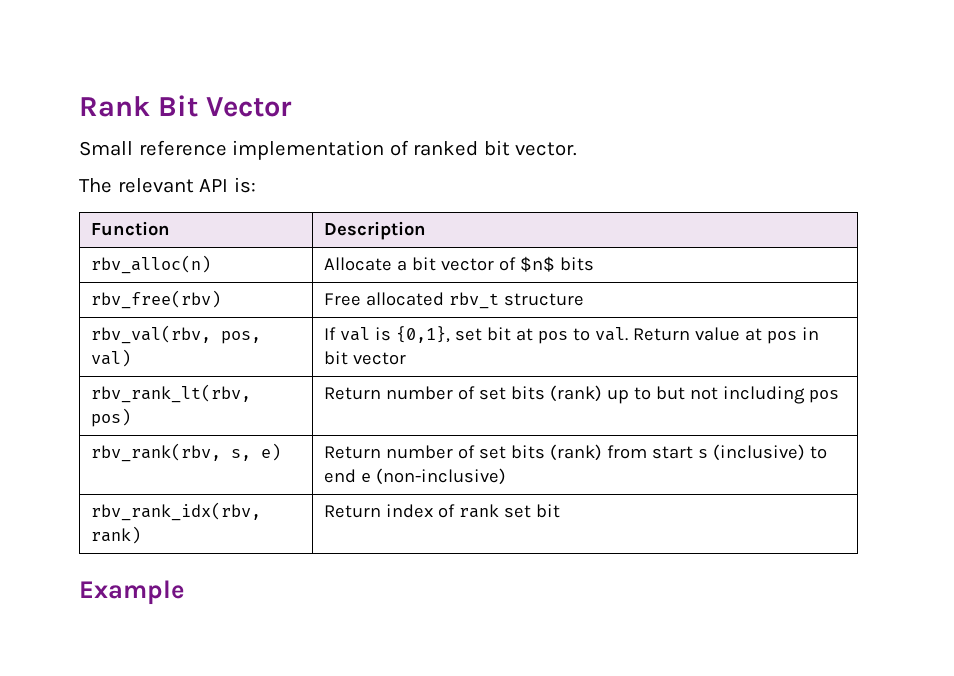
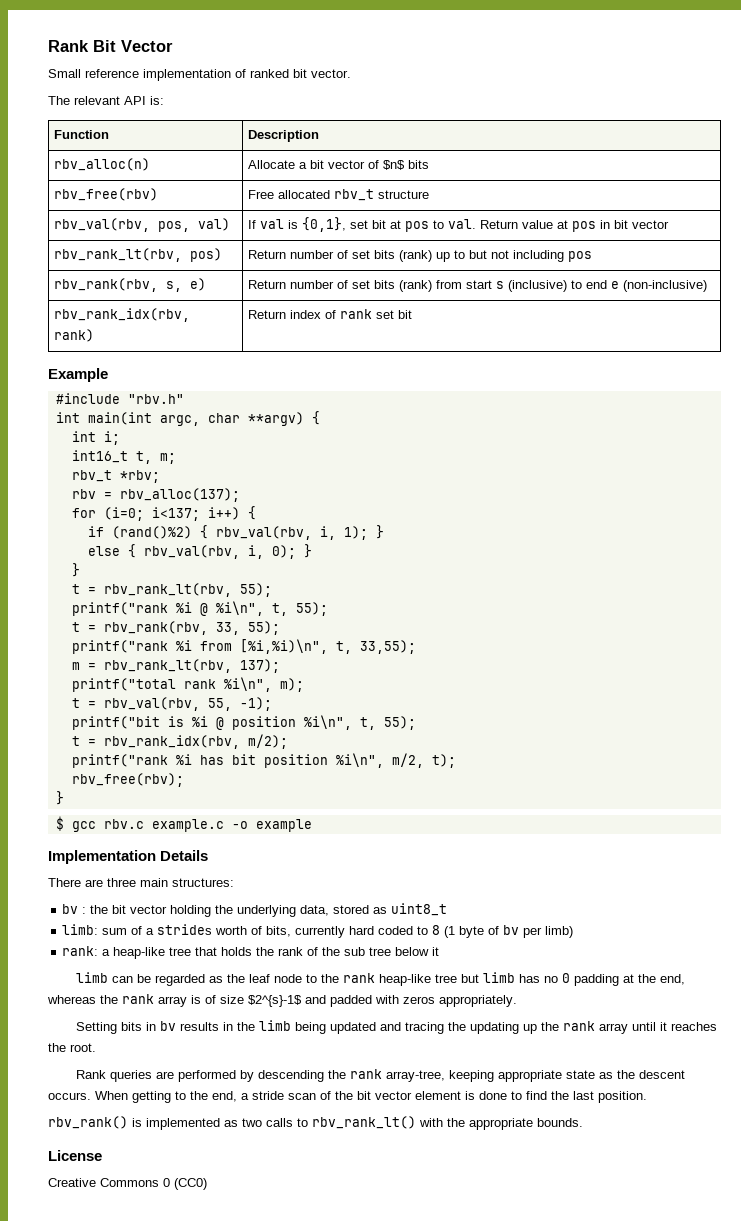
+ #include "rbv.h"
+ int main(int argc, char **argv) {
+ int i;
+ int16_t t, m;
+ rbv_t *rbv;
+ rbv = rbv_alloc(137);
+ for (i=0; i<137; i++) {
+ if (rand()%2) { rbv_val(rbv, i, 1); }
+ else { rbv_val(rbv, i, 0); }
+ }
+ t = rbv_rank_lt(rbv, 55);
+ printf("rank %i @ %i\n", t, 55);
+ t = rbv_rank(rbv, 33, 55);
+ printf("rank %i from [%i,%i)\n", t, 33,55);
+ m = rbv_rank_lt(rbv, 137);
+ printf("total rank %i\n", m);
+ t = rbv_val(rbv, 55, -1);
+ printf("bit is %i @ position %i\n", t, 55);
+ t = rbv_rank_idx(rbv, m/2);
+ printf("rank %i has bit position %i\n", m/2, t);
+ rbv_free(rbv);
+ }
+ $ gcc rbv.c example.c -o example
+ Implementation Details
+ There are three main structures:
+ bv : the bit vector holding the underlying data, stored as uint8_t
+ limb: sum of a strides worth of bits, currently hard coded to 8 (1 byte of bv per limb)
+ rank: a heap-like tree that holds the rank of the sub tree below it
+ limb can be regarded as the leaf node to the rank heap-like tree but limb has no 0 padding at the end, whereas the rank array is of size $2^{s}-1$ and padded with zeros appropriately.
+ Setting bits in bv results in the limb being updated and tracing the updating up the rank array until it reaches the root.
+ Rank queries are performed by descending the rank array-tree, keeping appropriate state as the descent occurs. When getting to the end, a stride scan of the bit vector element is done to find the last position.
+ rbv_rank() is implemented as two calls to rbv_rank_lt() with the appropriate bounds.
+ License
+ Creative Commons 0 (CC0)

